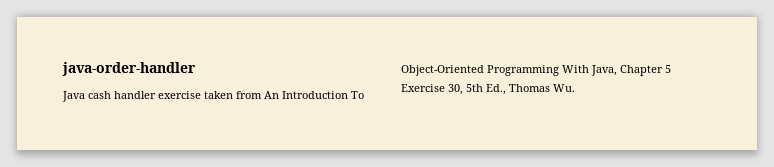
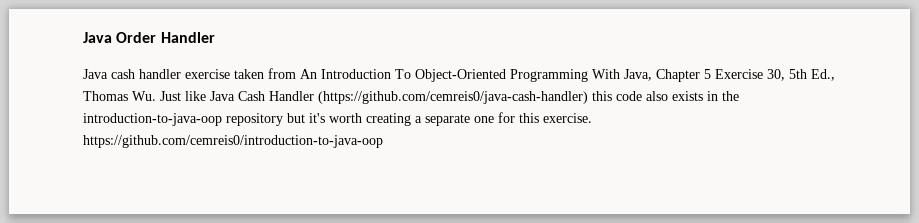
- java-order-handler
+ Java Order Handler
- Java cash handler exercise taken from An Introduction To Object-Oriented Programming With Java, Chapter 5 Exercise 30, 5th Ed., Thomas Wu.
+ Java cash handler exercise taken from An Introduction To Object-Oriented Programming With Java, Chapter 5 Exercise 30, 5th Ed., Thomas Wu. Just like Java Cash Handler (https://github.com/cemreis0/java-cash-handler) this code also exists in the introduction-to-java-oop repository but it's worth creating a separate one for this exercise. https://github.com/cemreis0/introduction-to-java-oop

